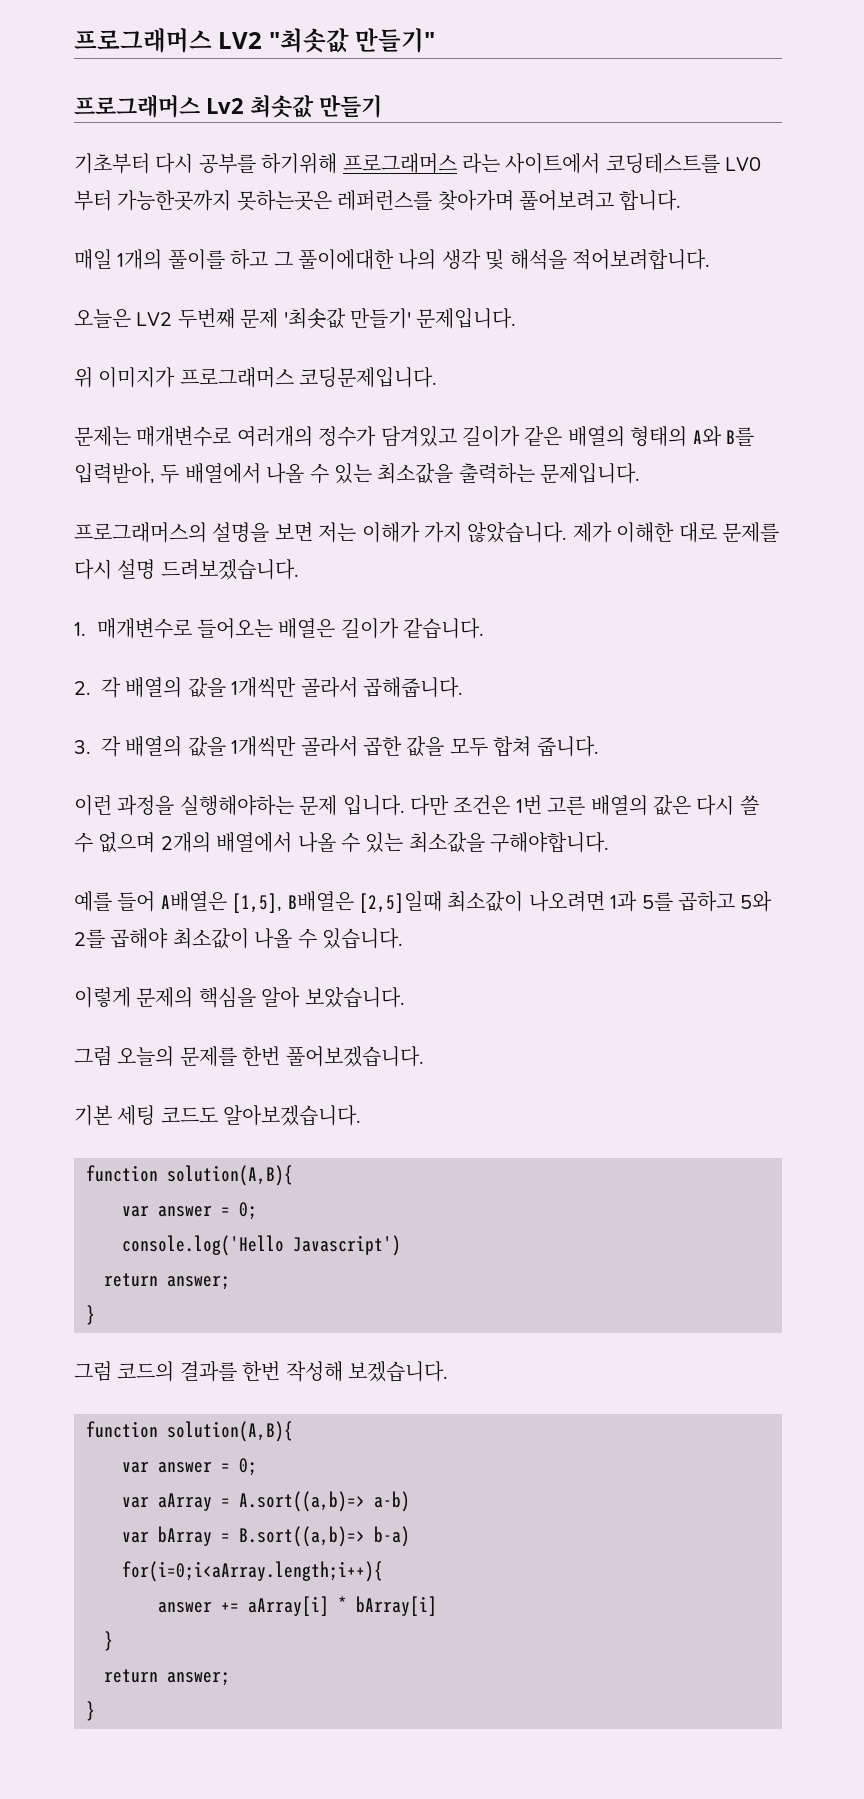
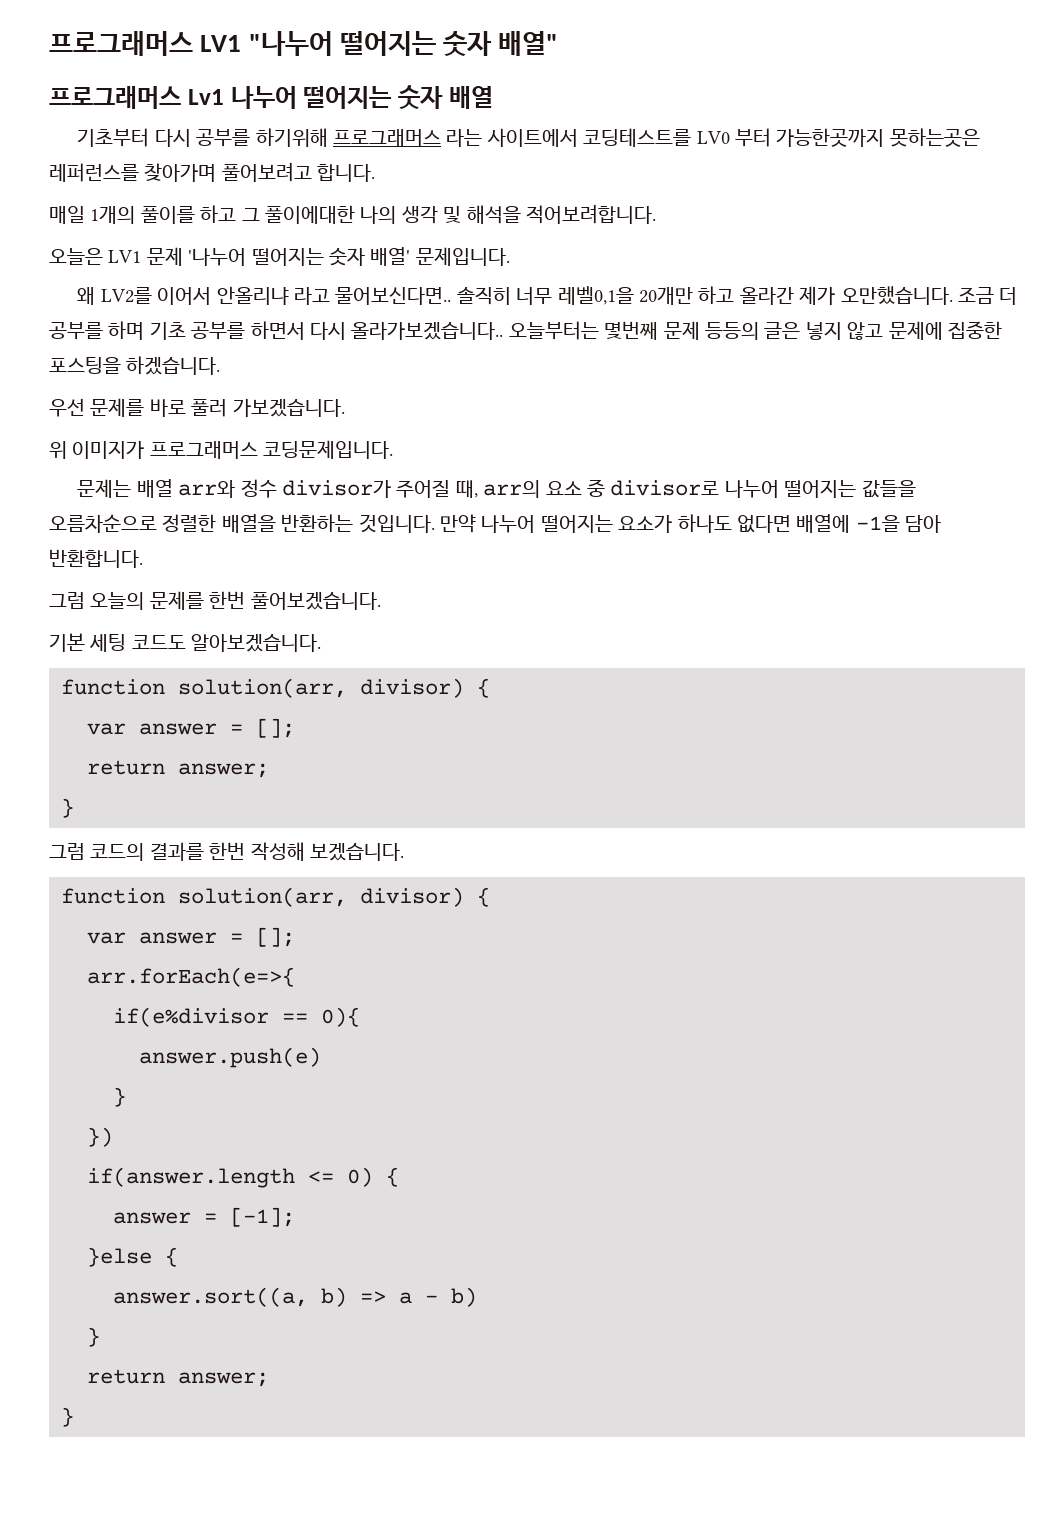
- 프로그래머스 LV2 "최솟값 만들기"
- 프로그래머스 Lv2 최솟값 만들기
+ 프로그래머스 LV1 "나누어 떨어지는 숫자 배열"
+ 프로그래머스 Lv1 나누어 떨어지는 숫자 배열
- 오늘은 LV2 두번째 문제 '최솟값 만들기' 문제입니다.
+ 오늘은 LV1 문제 '나누어 떨어지는 숫자 배열' 문제입니다.
+ 왜 LV2를 이어서 안올리냐 라고 물어보신다면.. 솔직히 너무 레벨0,1을 20개만 하고 올라간 제가 오만했습니다. 조금 더 공부를 하며 기초 공부를 하면서 다시 올라가보겠습니다.. 오늘부터는 몇번째 문제 등등의 글은 넣지 않고 문제에 집중한 포스팅을 하겠습니다.
+ 우선 문제를 바로 풀러 가보겠습니다.
- 문제는 매개변수로 여러개의 정수가 담겨있고 길이가 같은 배열의 형태의 A와 B를 입력받아, 두 배열에서 나올 수 있는 최소값을 출력하는 문제입니다.
- 프로그래머스의 설명을 보면 저는 이해가 가지 않았습니다. 제가 이해한 대로 문제를 다시 설명 드려보겠습니다.
- 1. 매개변수로 들어오는 배열은 길이가 같습니다.
- 2. 각 배열의 값을 1개씩만 골라서 곱해줍니다.
- 3. 각 배열의 값을 1개씩만 골라서 곱한 값을 모두 합쳐 줍니다.
- 이런 과정을 실행해야하는 문제 입니다. 다만 조건은 1번 고른 배열의 값은 다시 쓸 수 없으며 2개의 배열에서 나올 수 있는 최소값을 구해야합니다.
- 예를 들어 A배열은 [1,5], B배열은 [2,5]일때 최소값이 나오려면 1과 5를 곱하고 5와 2를 곱해야 최소값이 나올 수 있습니다.
- 이렇게 문제의 핵심을 알아 보았습니다.
+ 문제는 배열 arr와 정수 divisor가 주어질 때, arr의 요소 중 divisor로 나누어 떨어지는 값들을 오름차순으로 정렬한 배열을 반환하는 것입니다. 만약 나누어 떨어지는 요소가 하나도 없다면 배열에 -1을 담아 반환합니다.
  기본 세팅 코드도 알아보겠습니다.
- function solution(A,B){
- var answer = 0;
- console.log('Hello Javascript')
+ function solution(arr, divisor) {
+ var answer = [];
  그럼 코드의 결과를 한번 작성해 보겠습니다.
- function solution(A,B){
- var answer = 0;
- var aArray = A.sort((a,b)=> a-b)
- var bArray = B.sort((a,b)=> b-a)
- for(i=0;i<aArray.length;i++){
- answer += aArray[i] * bArray[i]
+ function solution(arr, divisor) {
+ var answer = [];
+ arr.forEach(e=>{
+ if(e%divisor == 0){
+ answer.push(e)
+ }
+ })
+ if(answer.length <= 0) {
+ answer = [-1];
+ }else {
+ answer.sort((a, b) => a - b)

